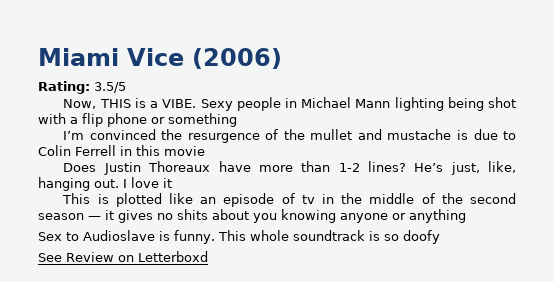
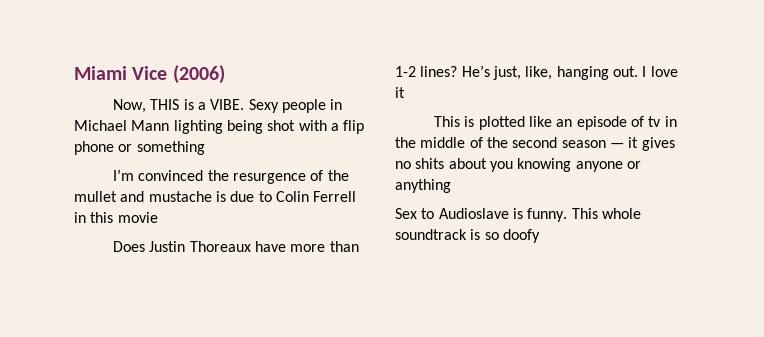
- Rating: 3.5/5
- See Review on Letterboxd

